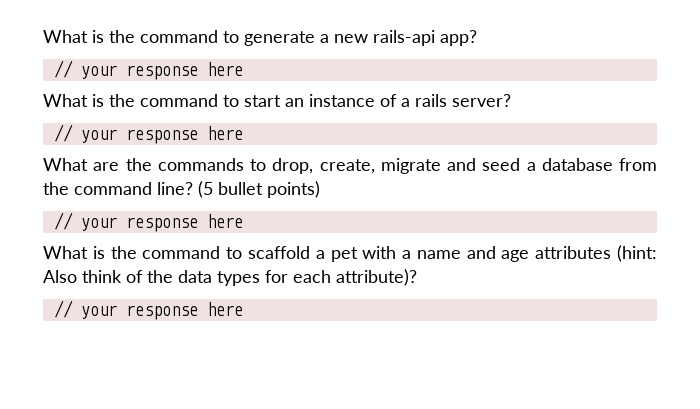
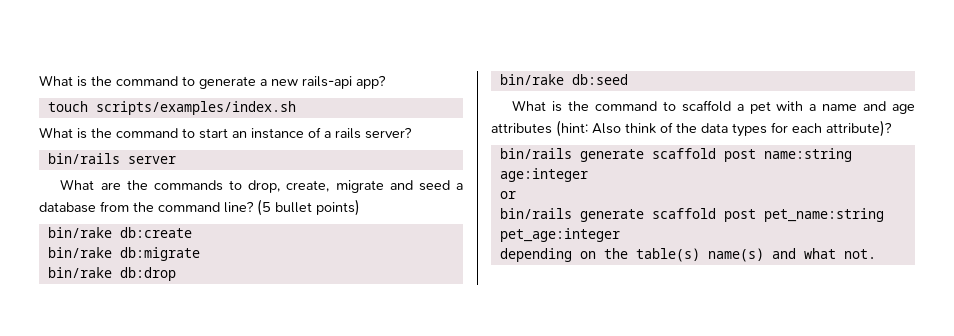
  What is the command to generate a new rails-api app?
- // your response here
+ touch scripts/examples/index.sh
  What is the command to start an instance of a rails server?
- // your response here
+ bin/rails server
  (5 bullet points)
- // your response here
+ bin/rake db:create
+ bin/rake db:migrate
+ bin/rake db:drop
+ bin/rake db:seed
  What is the command to scaffold a pet with a name and age attributes (hint: Also think of the data types for each attribute)?
- // your response here
+ bin/rails generate scaffold post name:string age:integer
+ or
+ bin/rails generate scaffold post pet_name:string pet_age:integer
+ depending on the table(s) name(s) and what not.

